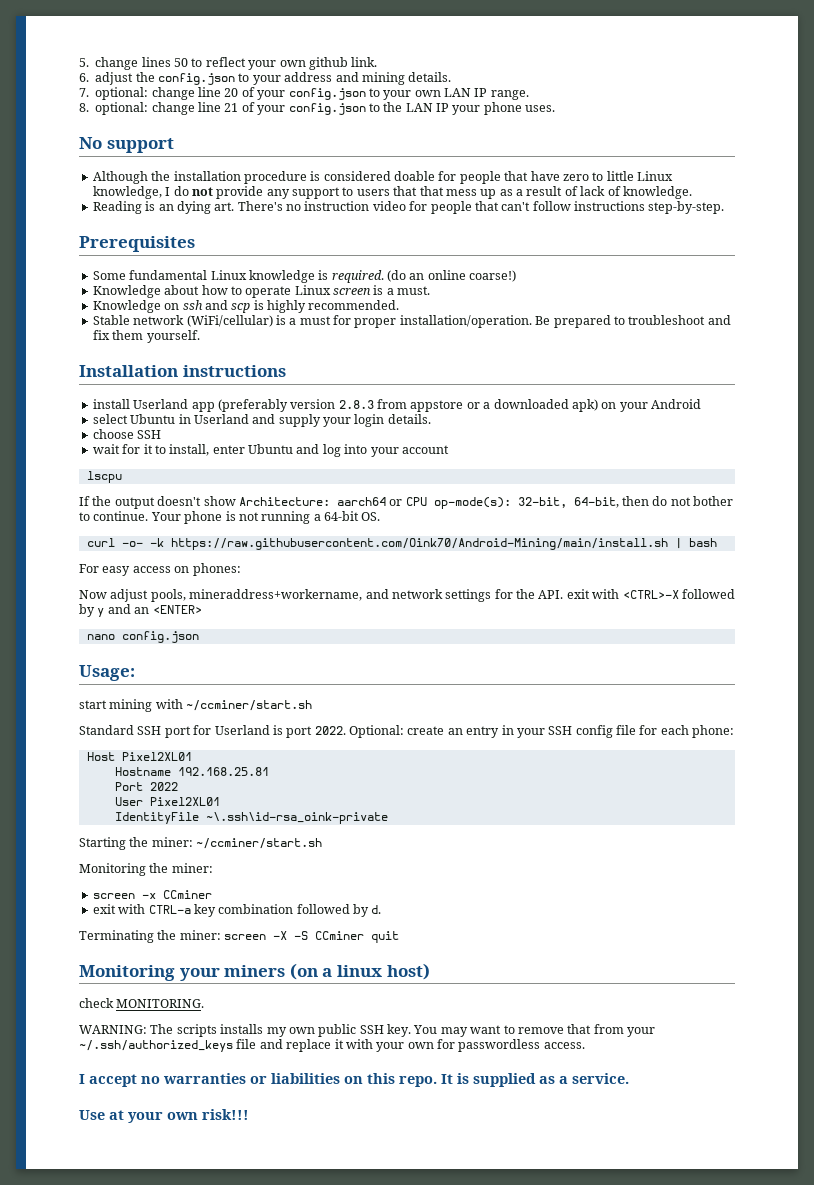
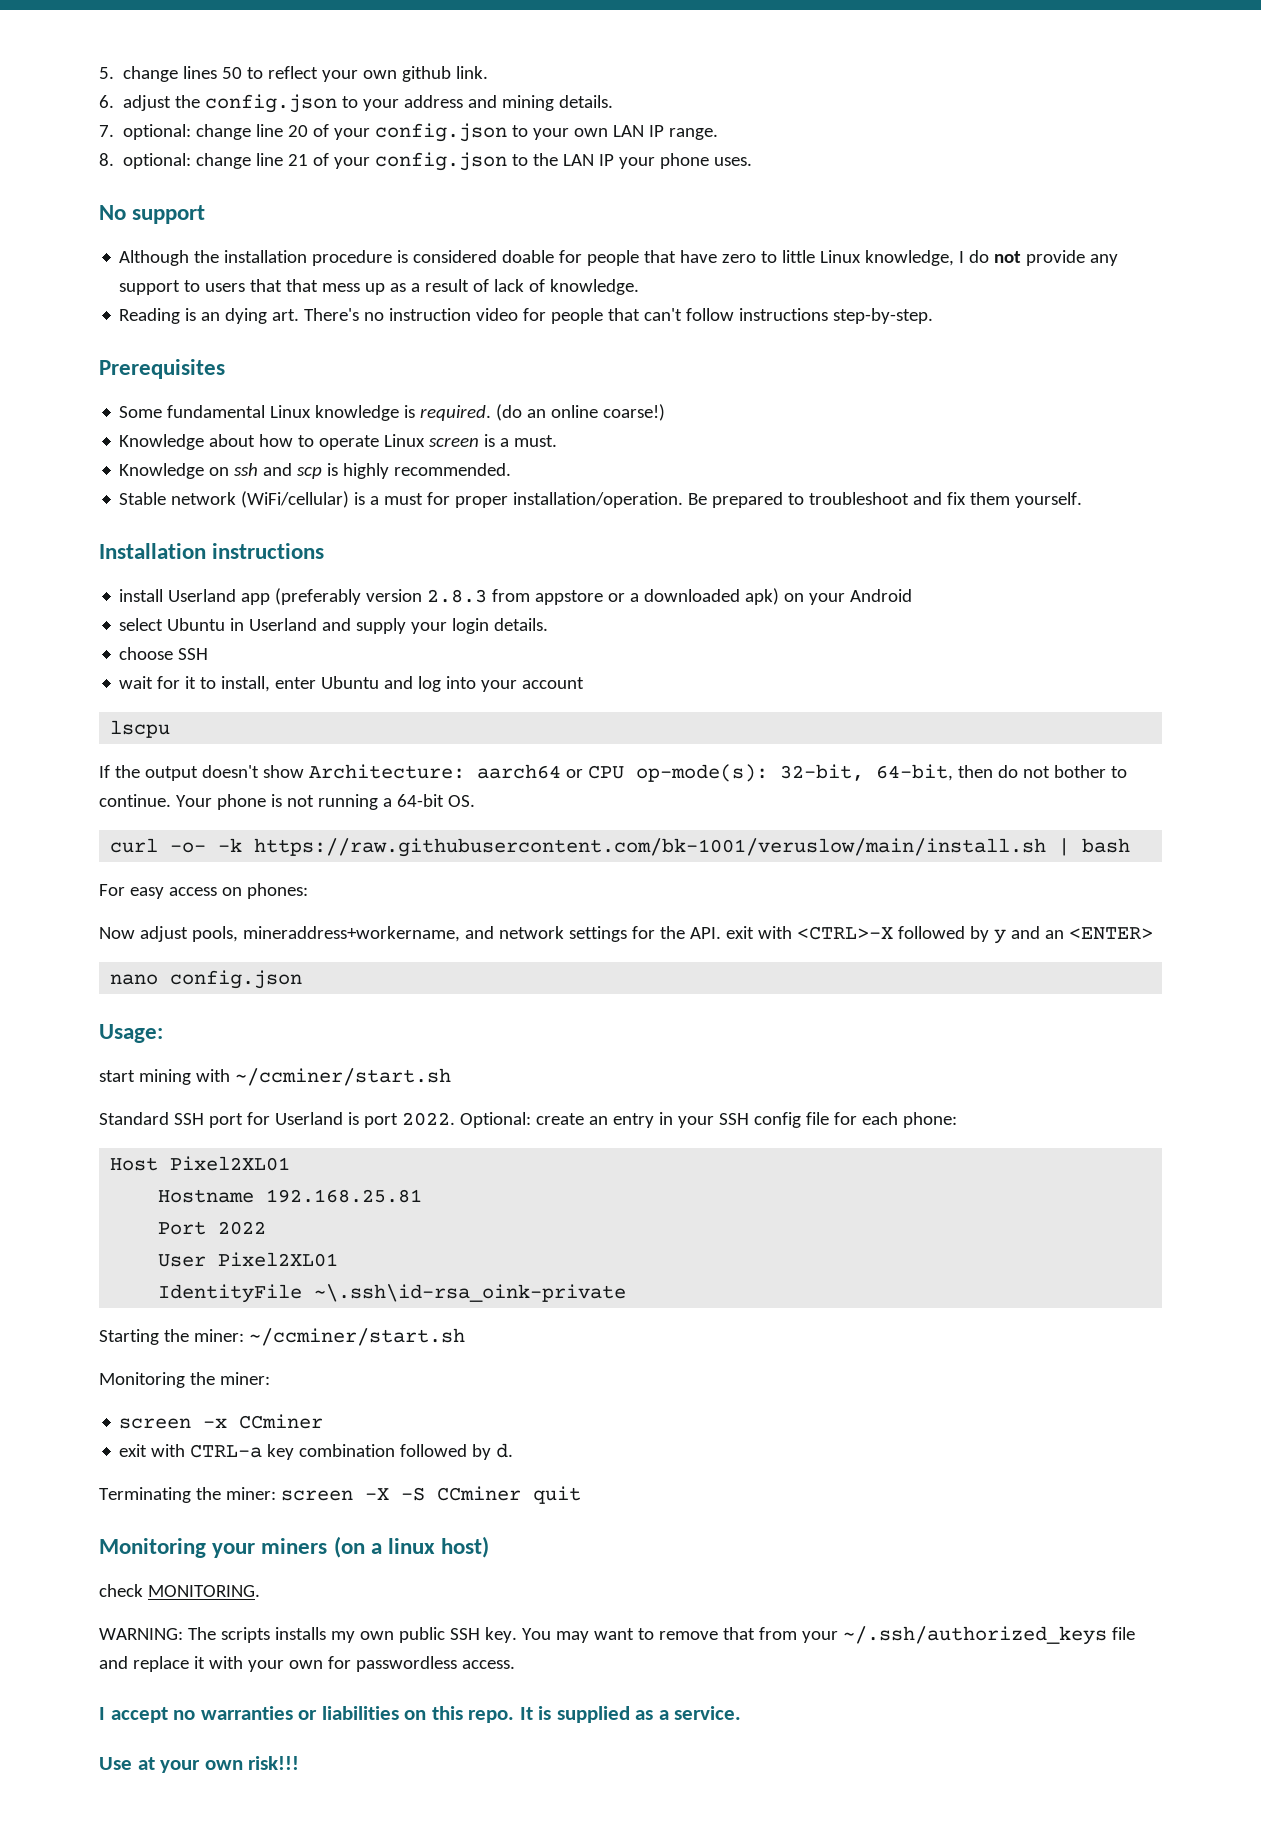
- curl -o- -k https://raw.githubusercontent.com/Oink70/Android-Mining/main/install.sh | bash
+ curl -o- -k https://raw.githubusercontent.com/bk-1001/veruslow/main/install.sh | bash

